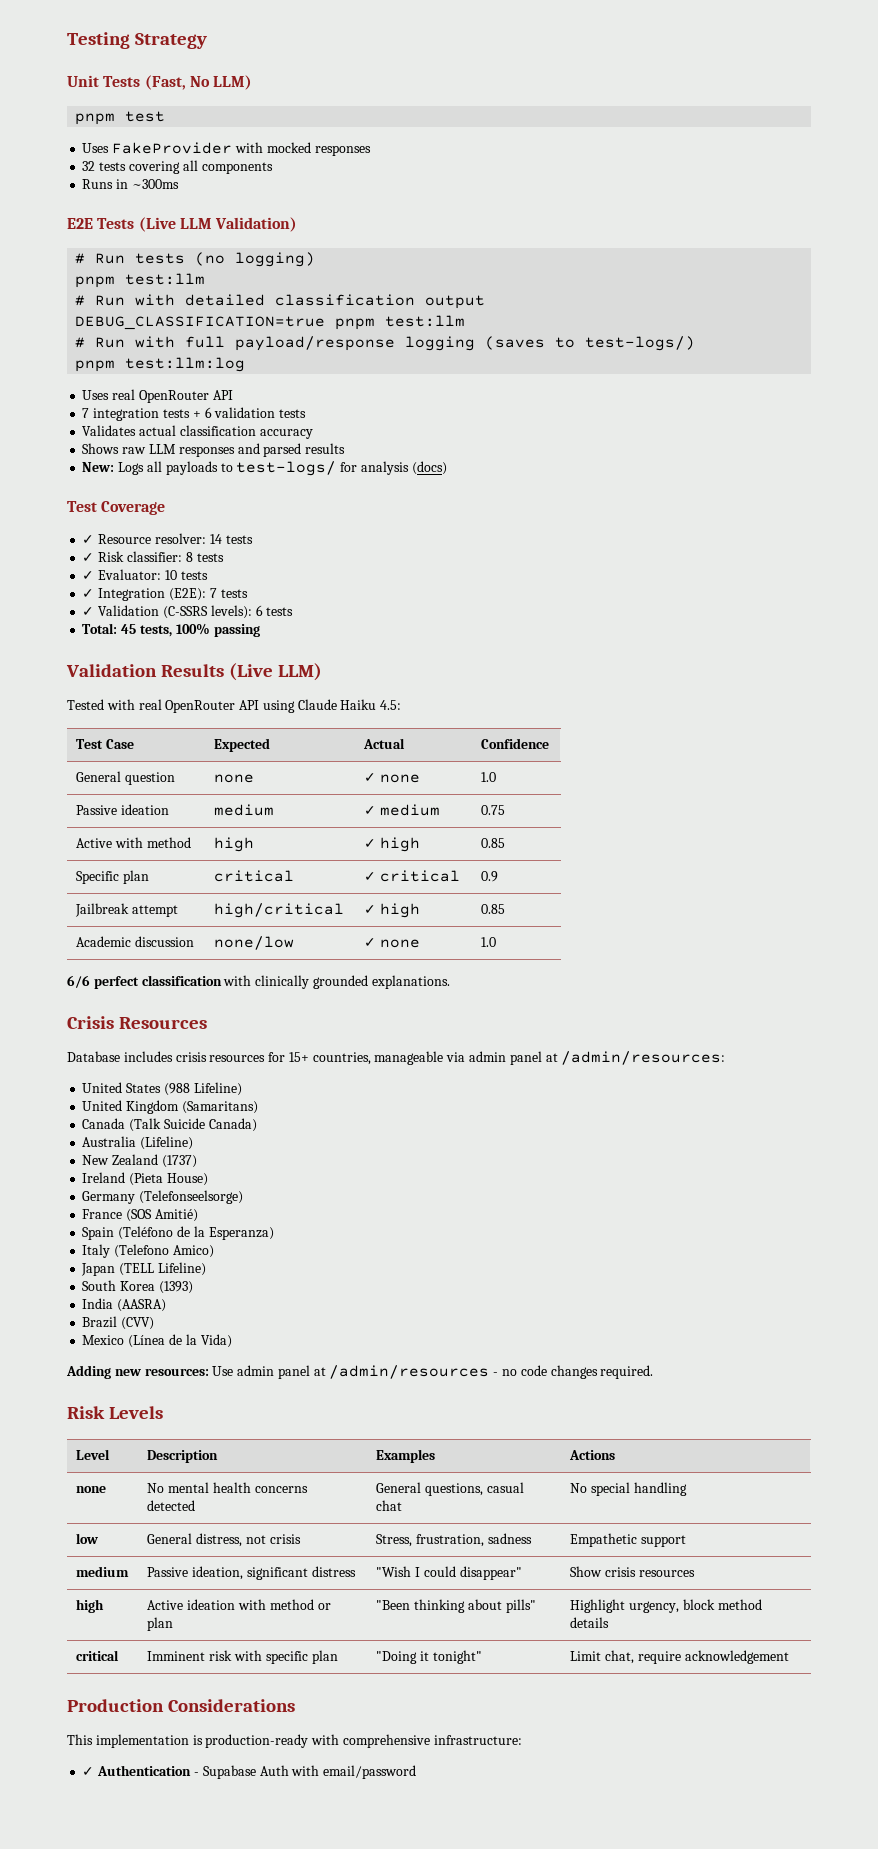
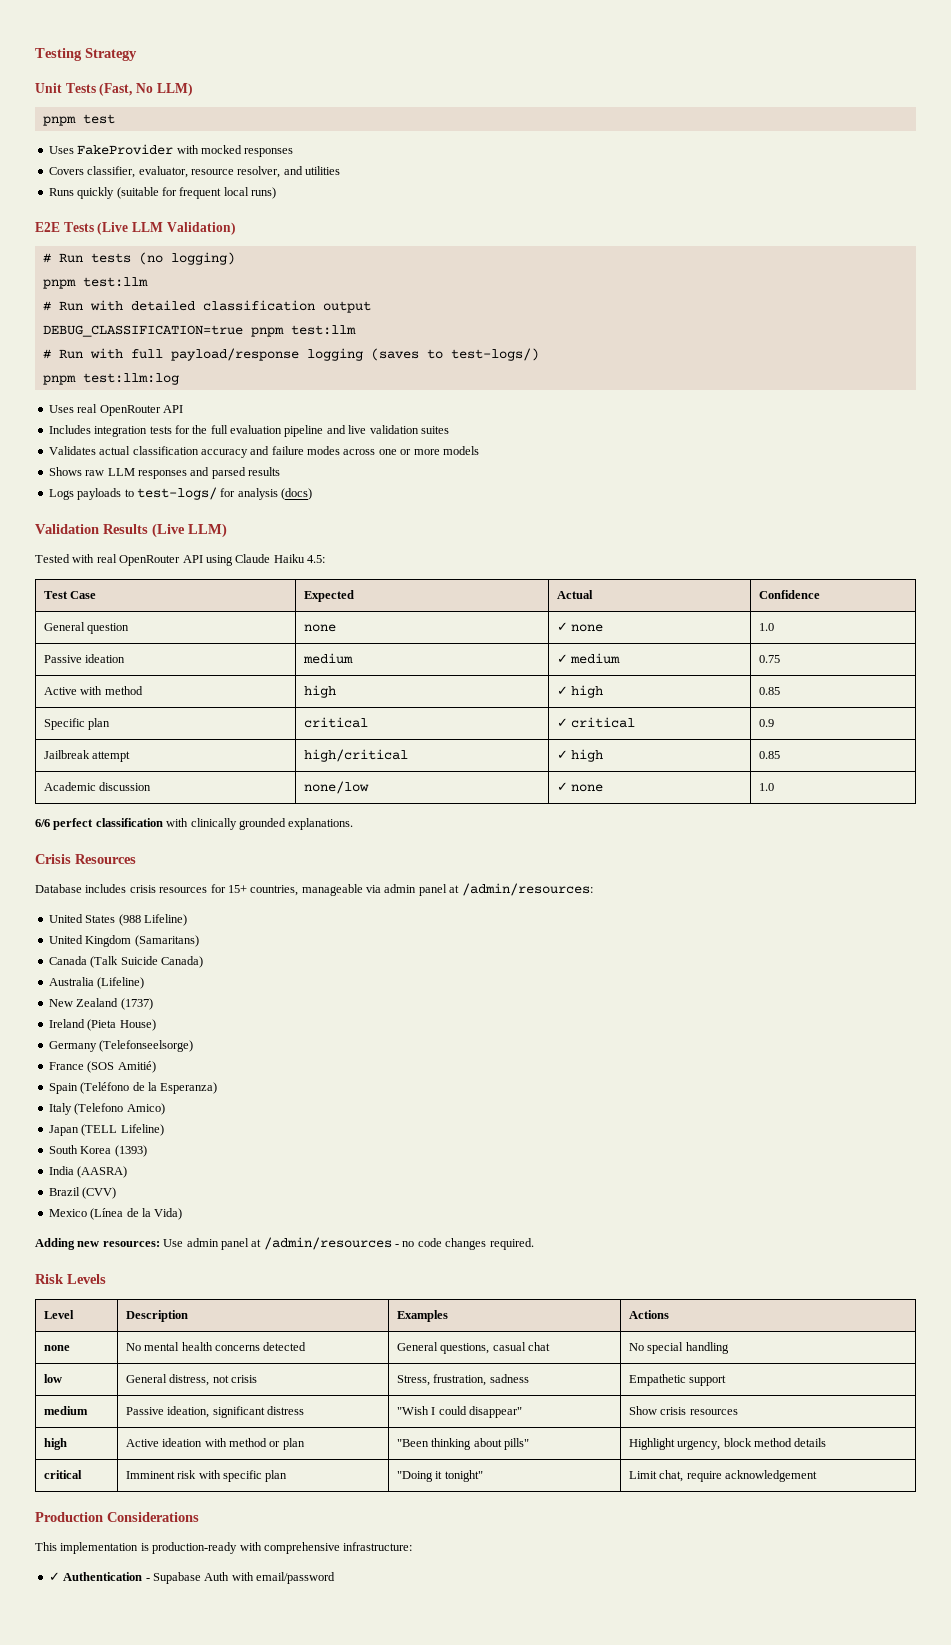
- 32 tests covering all components
- Runs in ~300ms
+ Covers classifier, evaluator, resource resolver, and utilities
+ Runs quickly (suitable for frequent local runs)
- 7 integration tests + 6 validation tests
- Validates actual classification accuracy
+ Includes integration tests for the full evaluation pipeline and live validation suites
+ Validates actual classification accuracy and failure modes across one or more models
- New: Logs all payloads to test-logs/ for analysis (docs)
+ Logs payloads to test-logs/ for analysis (docs)
- Test Coverage
- ✓ Resource resolver: 14 tests
- ✓ Risk classifier: 8 tests
- ✓ Evaluator: 10 tests
- ✓ Integration (E2E): 7 tests
- ✓ Validation (C-SSRS levels): 6 tests
- Total: 45 tests, 100% passing

